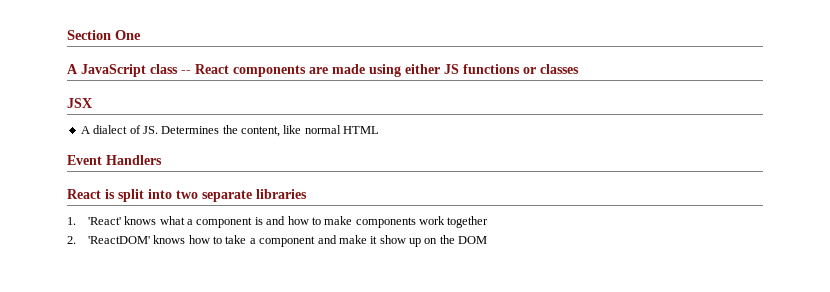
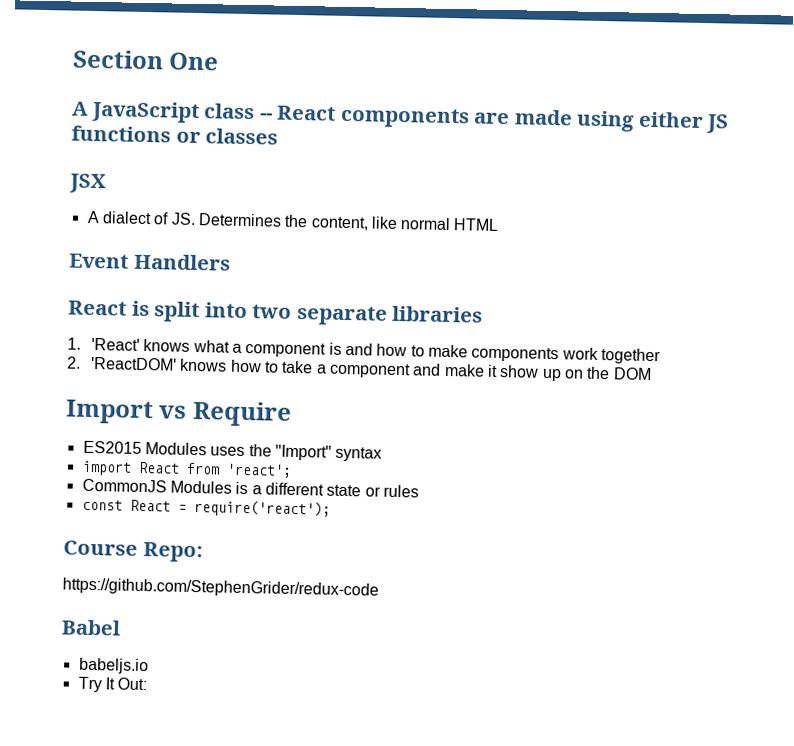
+ Import vs Require
+ ES2015 Modules uses the "Import" syntax
+ import React from 'react';
+ CommonJS Modules is a different state or rules
+ const React = require('react');
+ Course Repo:
+ https://github.com/StephenGrider/redux-code
+ Babel
+ babeljs.io
+ Try It Out:

